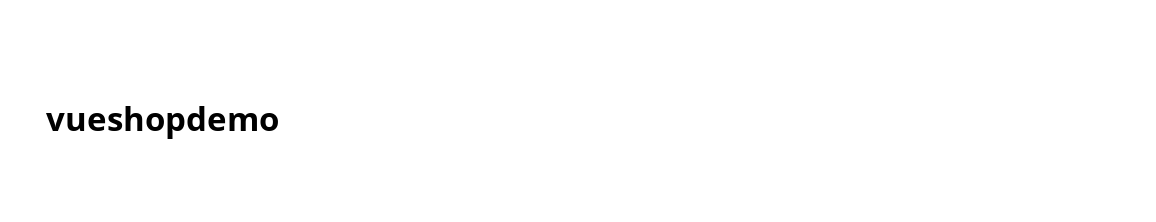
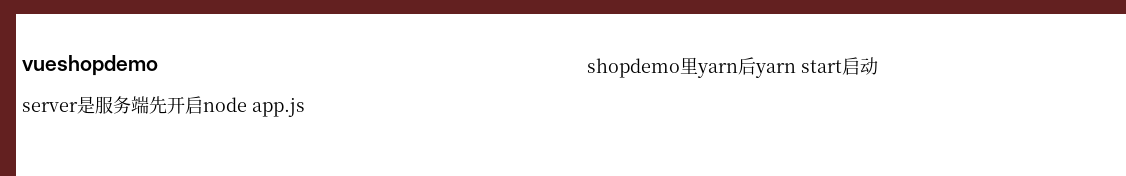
+ server是服务端先开启node app.js
+ shopdemo里yarn后yarn start启动

